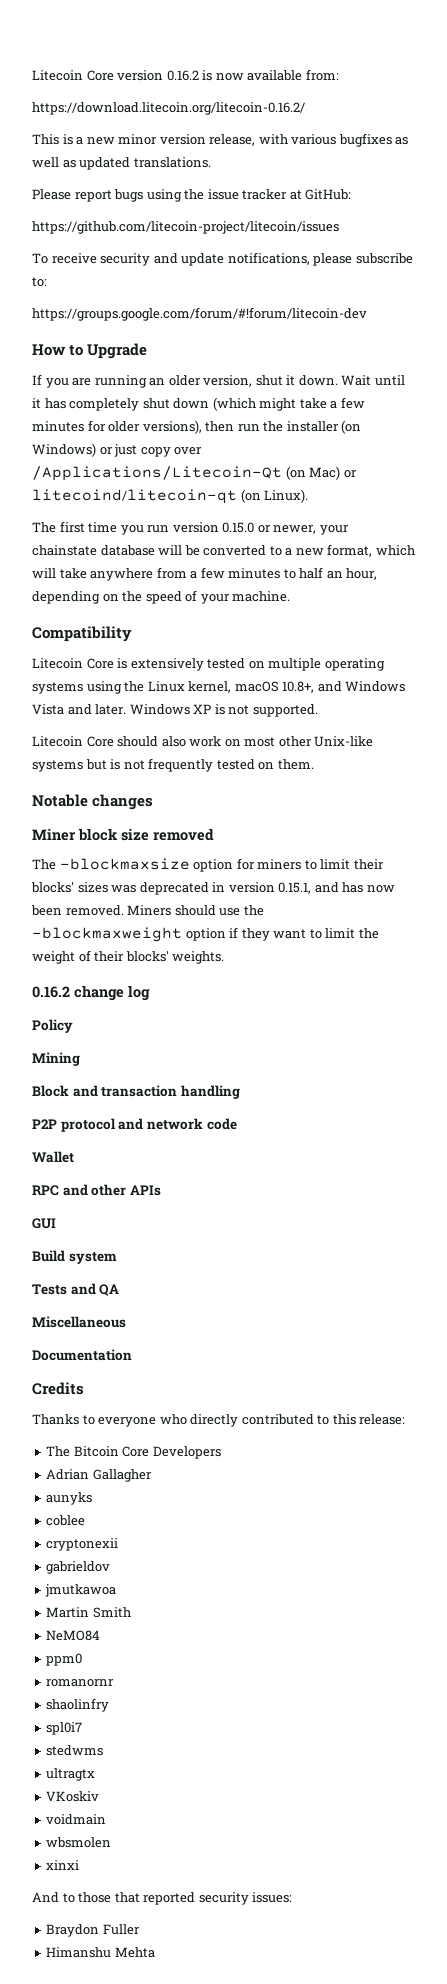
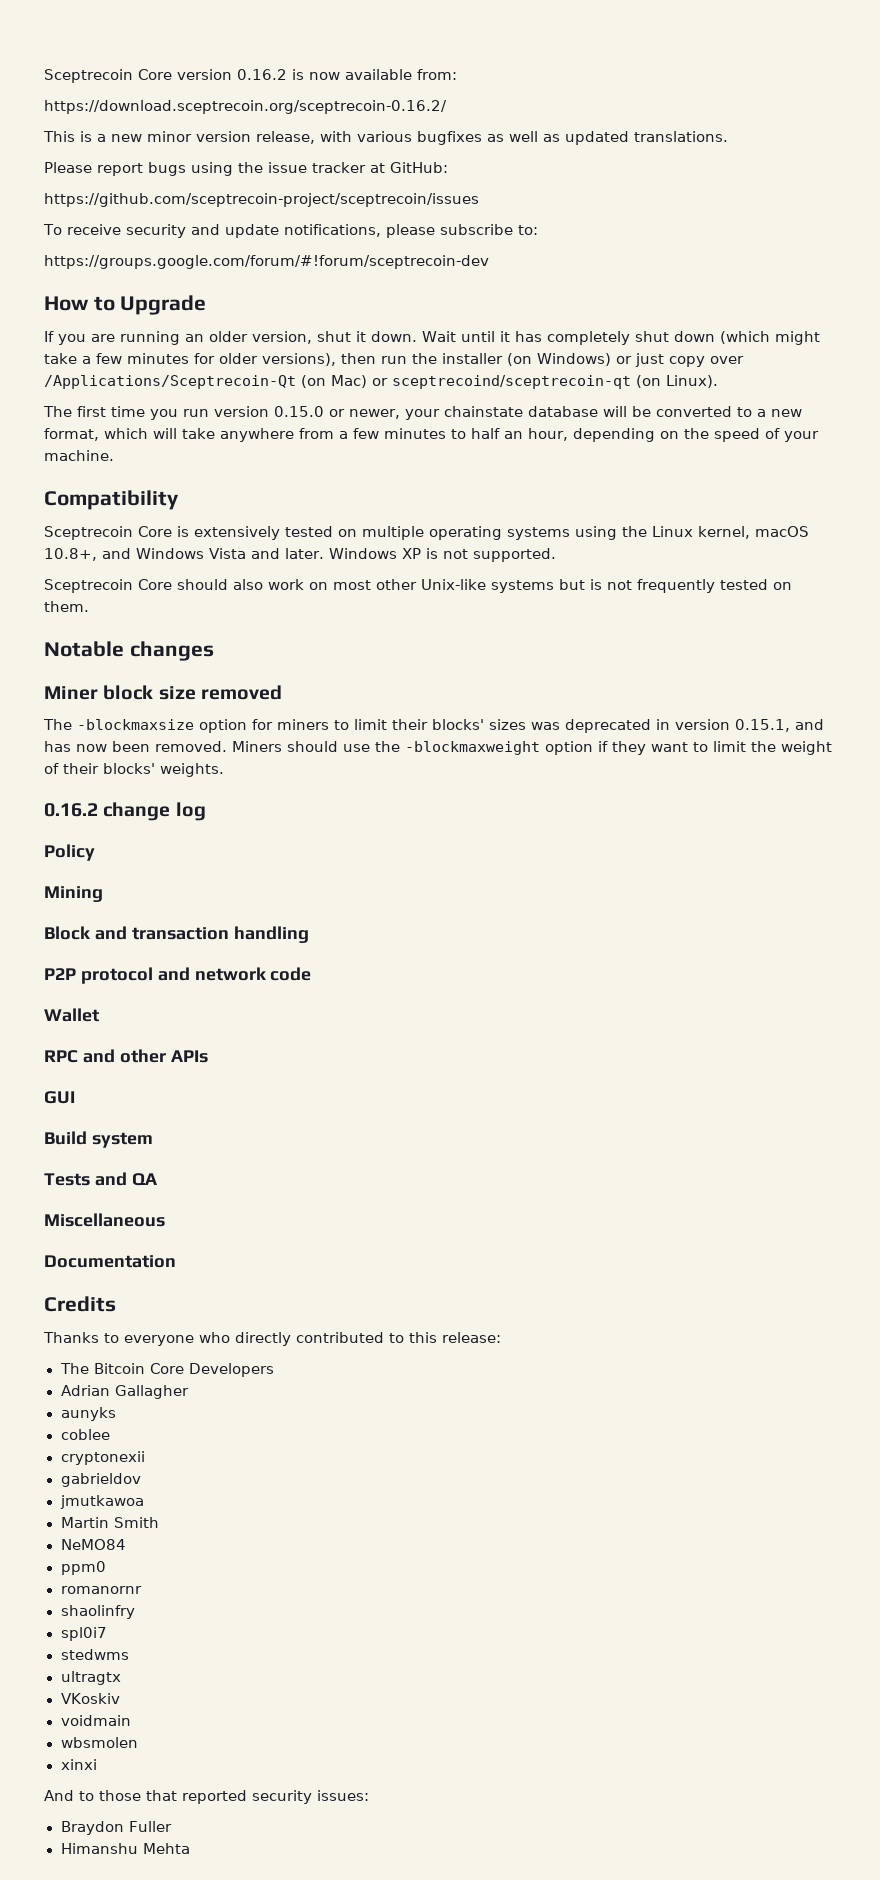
- Litecoin Core version 0.16.2 is now available from:
+ Sceptrecoin Core version 0.16.2 is now available from:
- https://download.litecoin.org/litecoin-0.16.2/
+ https://download.sceptrecoin.org/sceptrecoin-0.16.2/
- https://github.com/litecoin-project/litecoin/issues
+ https://github.com/sceptrecoin-project/sceptrecoin/issues
- https://groups.google.com/forum/#!forum/litecoin-dev
+ https://groups.google.com/forum/#!forum/sceptrecoin-dev
- Wait until it has completely shut down (which might take a few minutes for older versions), then run the installer (on Windows) or just copy over /Applications/Litecoin-Qt (on Mac) or litecoind/litecoin-qt (on Linux).
+ Wait until it has completely shut down (which might take a few minutes for older versions), then run the installer (on Windows) or just copy over /Applications/Sceptrecoin-Qt (on Mac) or sceptrecoind/sceptrecoin-qt (on Linux).
- Litecoin Core is extensively tested on multiple operating systems using the Linux kernel, macOS 10.8+, and Windows Vista and later.
+ Sceptrecoin Core is extensively tested on multiple operating systems using the Linux kernel, macOS 10.8+, and Windows Vista and later.
- Litecoin Core should also work on most other Unix-like systems but is not frequently tested on them.
+ Sceptrecoin Core should also work on most other Unix-like systems but is not frequently tested on them.

